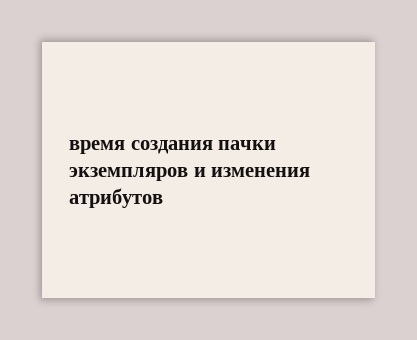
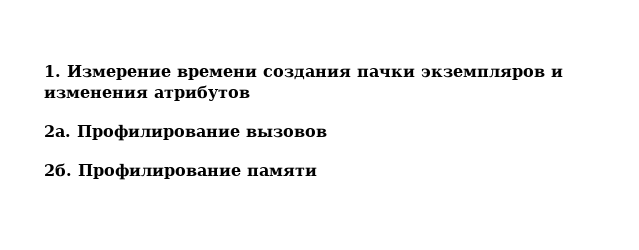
- время создания пачки экземпляров и изменения атрибутов
+ 1. Измерение времени создания пачки экземпляров и изменения атрибутов
+ 2а. Профилирование вызовов
+ 2б. Профилирование памяти

